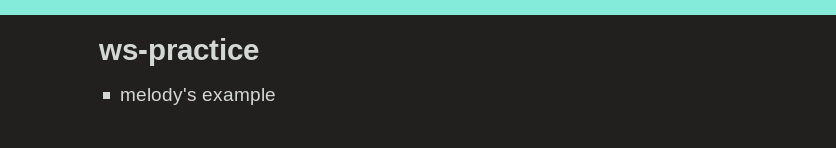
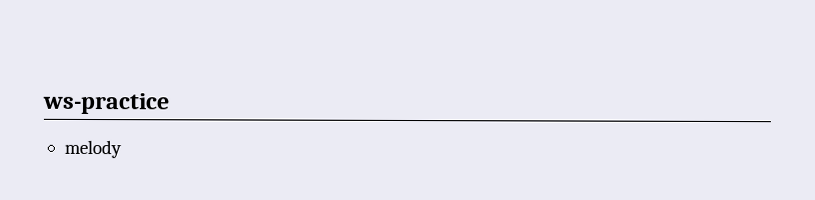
- melody's example
+ melody

